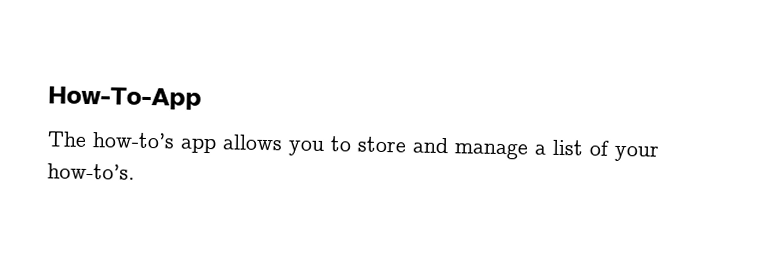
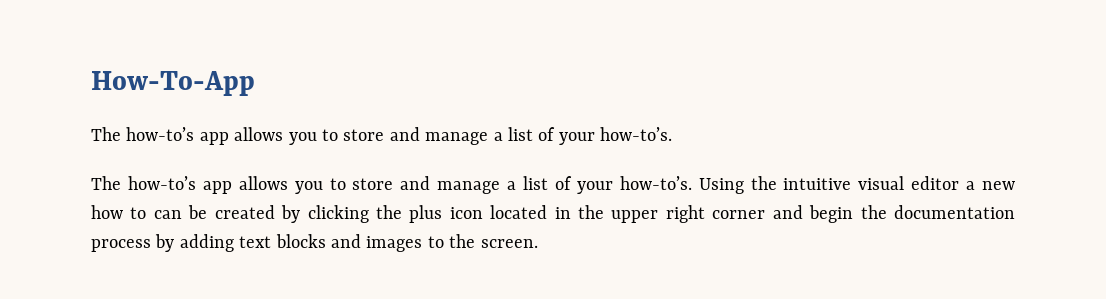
+ The how-to’s app allows you to store and manage a list of your how-to’s. Using the intuitive visual editor a new how to can be created by clicking the plus icon located in the upper right corner and begin the documentation process by adding text blocks and images to the screen.

